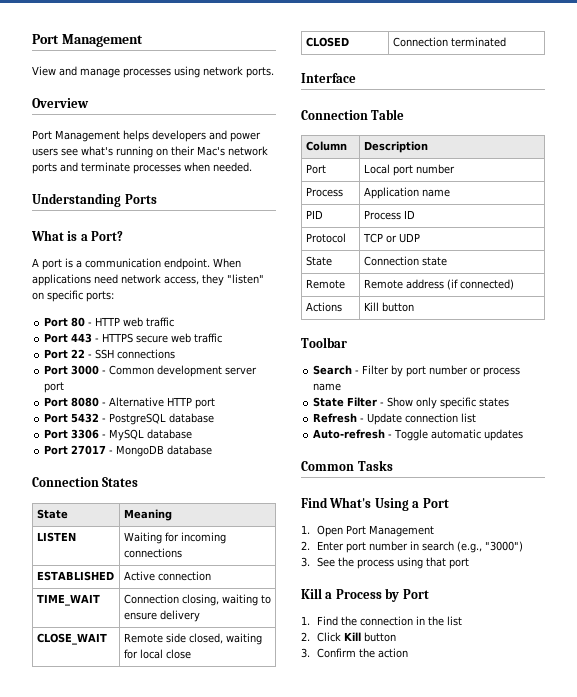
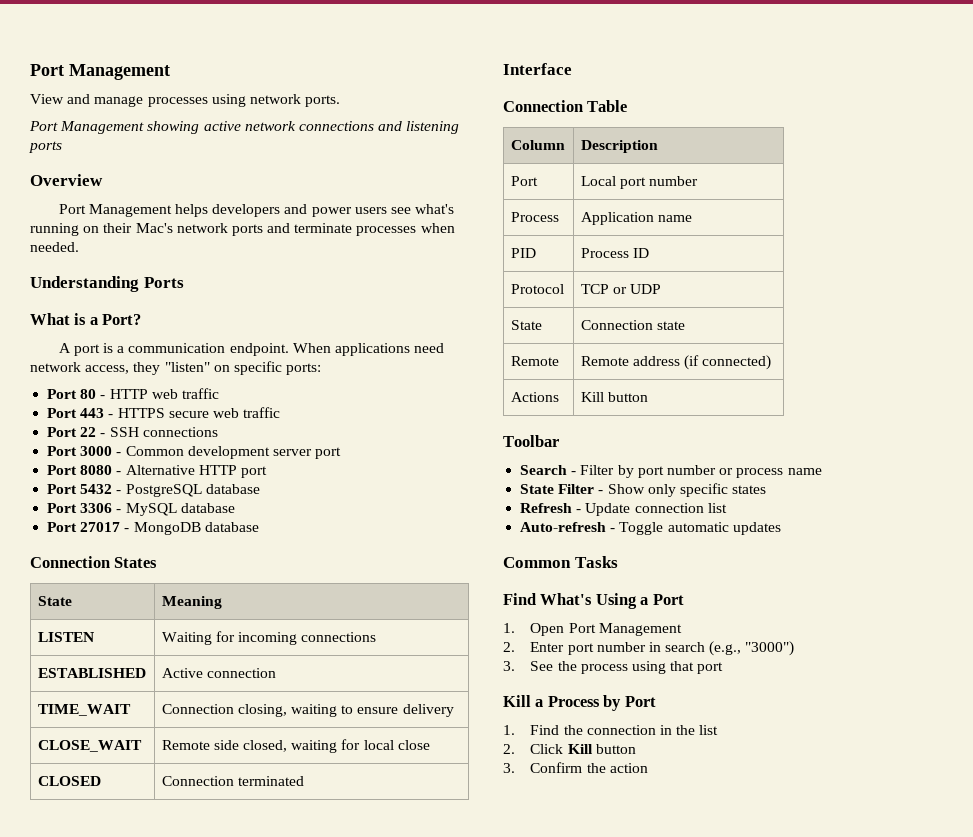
+ Port Management showing active network connections and listening ports

